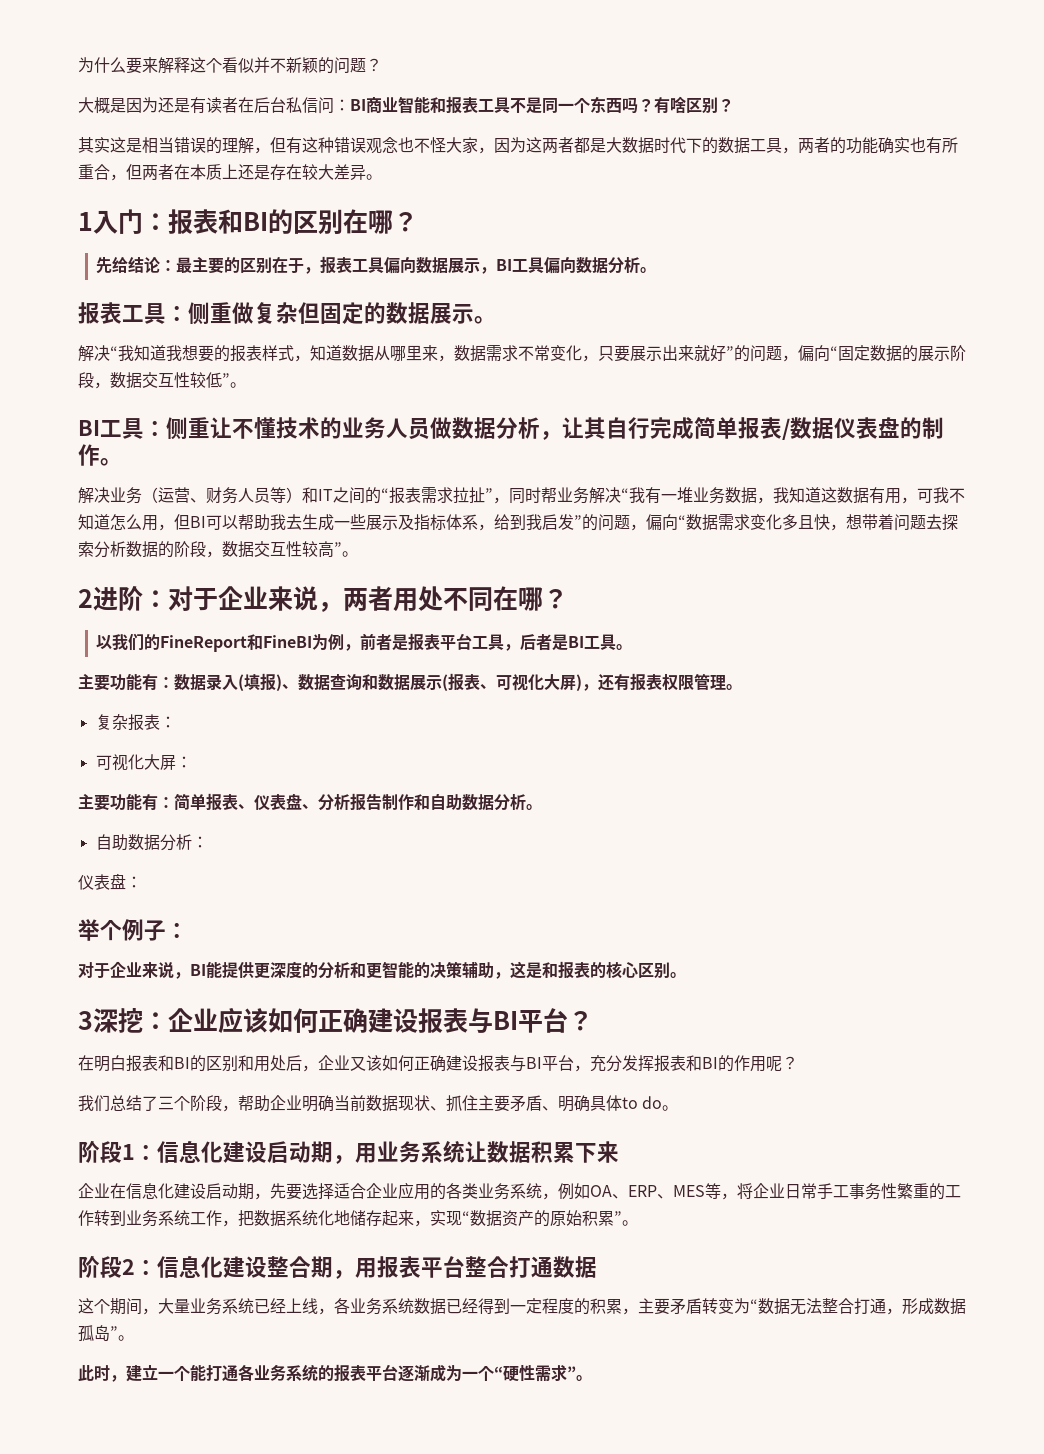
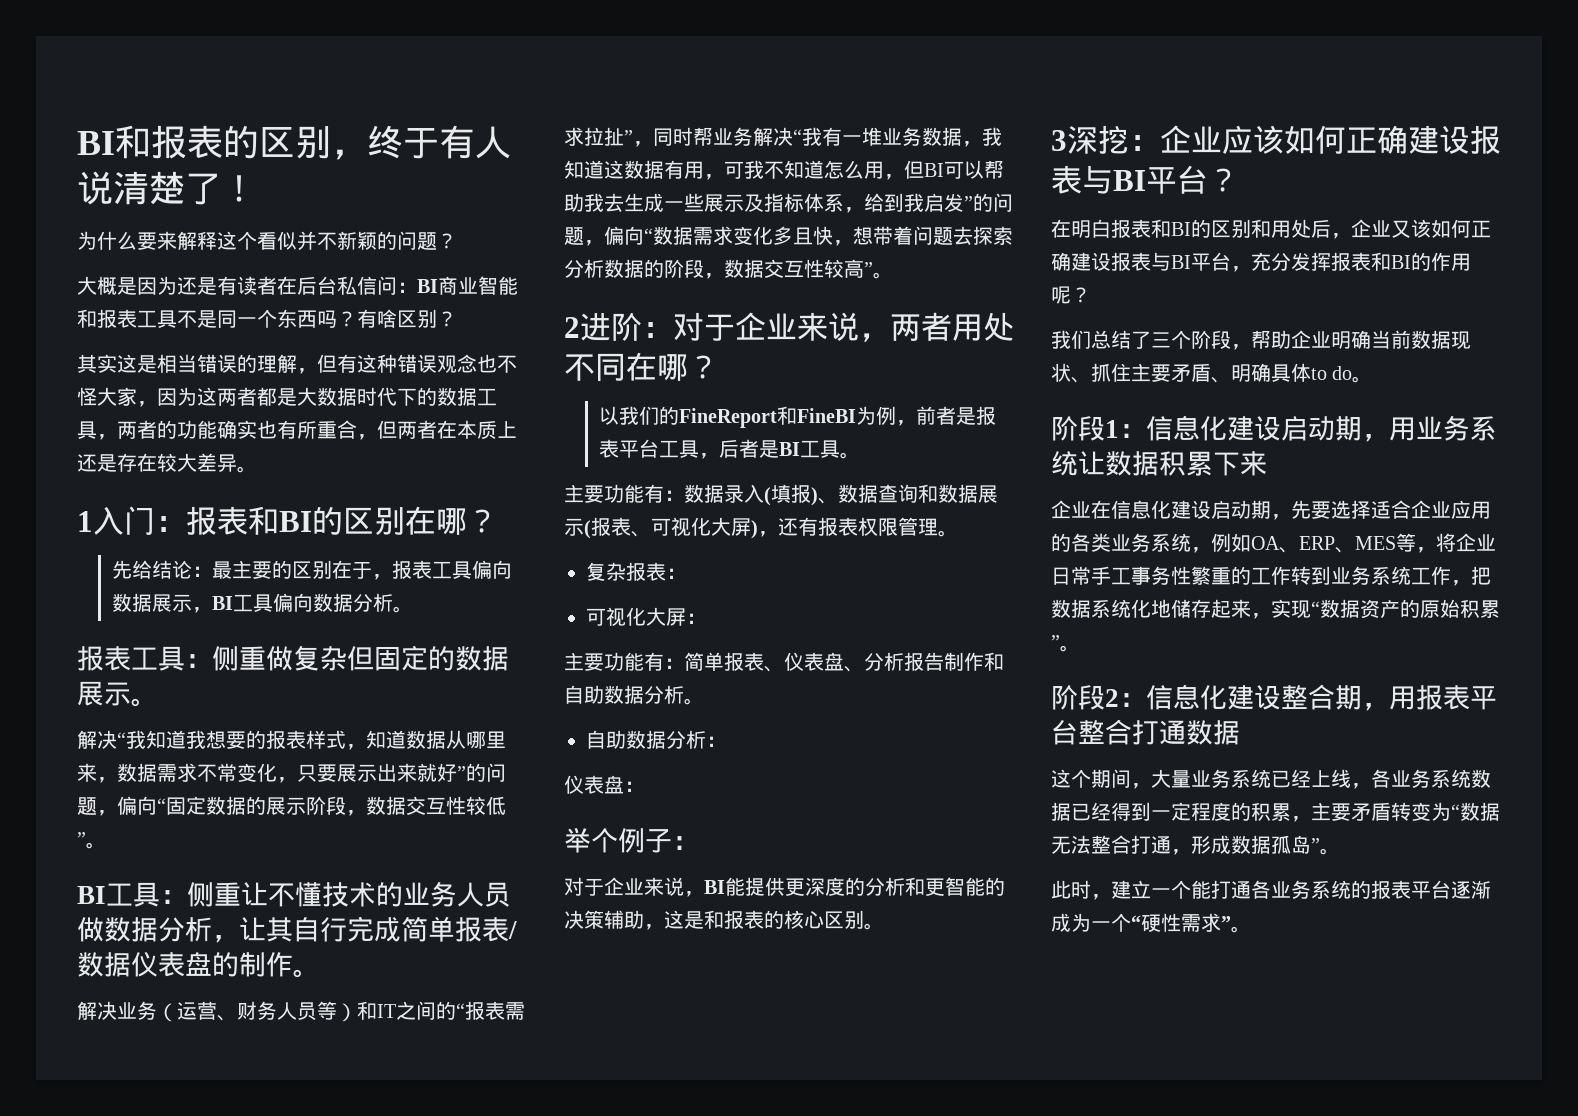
+ BI和报表的区别，终于有人说清楚了！

